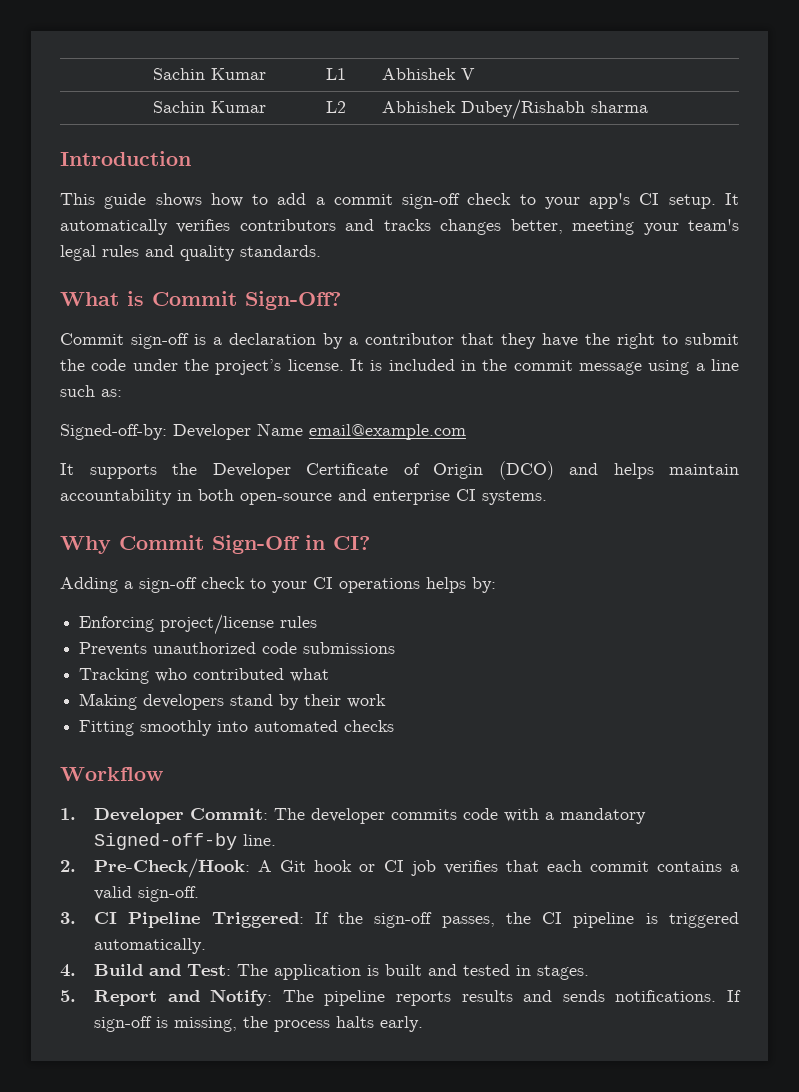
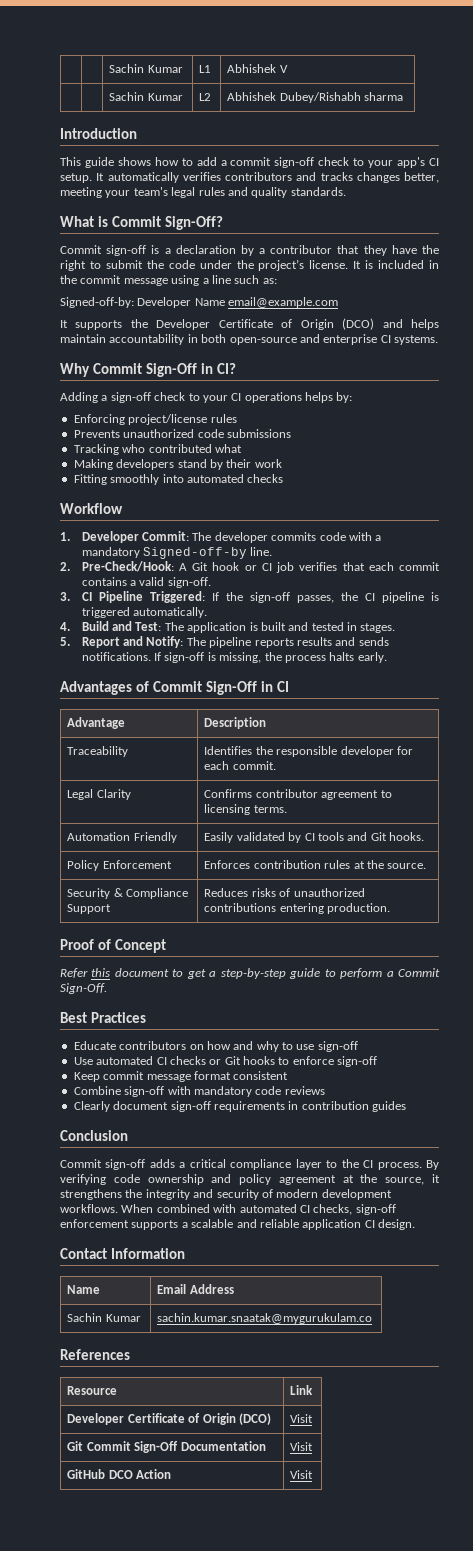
+ Advantages of Commit Sign-Off in CI
+ Advantage | Description
+ Traceability | Identifies the responsible developer for each commit.
+ Legal Clarity | Confirms contributor agreement to licensing terms.
+ Automation Friendly | Easily validated by CI tools and Git hooks.
+ Policy Enforcement | Enforces contribution rules at the source.
+ Security & Compliance Support | Reduces risks of unauthorized contributions entering production.
+ Proof of Concept
+ Refer this document to get a step-by-step guide to perform a Commit Sign-Off.
+ Best Practices
+ Educate contributors on how and why to use sign-off
+ Use automated CI checks or Git hooks to enforce sign-off
+ Keep commit message format consistent
+ Combine sign-off with mandatory code reviews
+ Clearly document sign-off requirements in contribution guides
+ Conclusion
+ Commit sign-off adds a critical compliance layer to the CI process. By verifying code ownership and policy agreement at the source, it strengthens the integrity and security of modern development workflows. When combined with automated CI checks, sign-off enforcement supports a scalable and reliable application CI design.
+ Contact Information
+ Name | Email Address
+ Sachin Kumar | sachin.kumar.snaatak@mygurukulam.co
+ References
+ Resource | Link
+ Developer Certificate of Origin (DCO) | Visit
+ Git Commit Sign-Off Documentation | Visit
+ GitHub DCO Action | Visit

